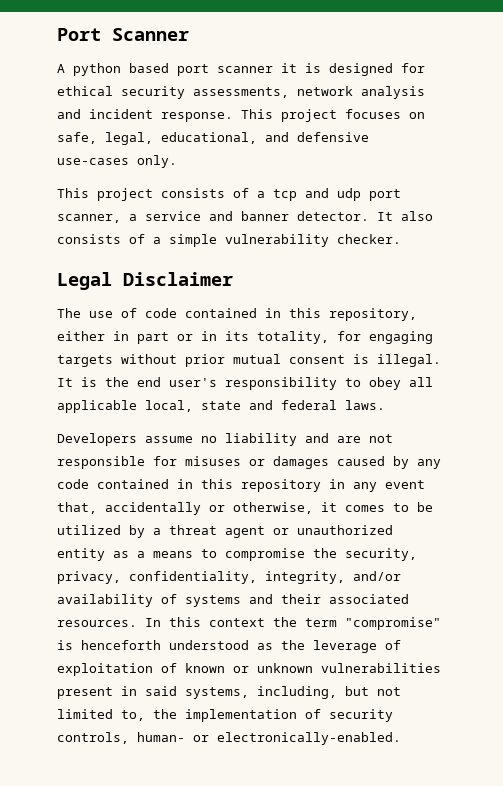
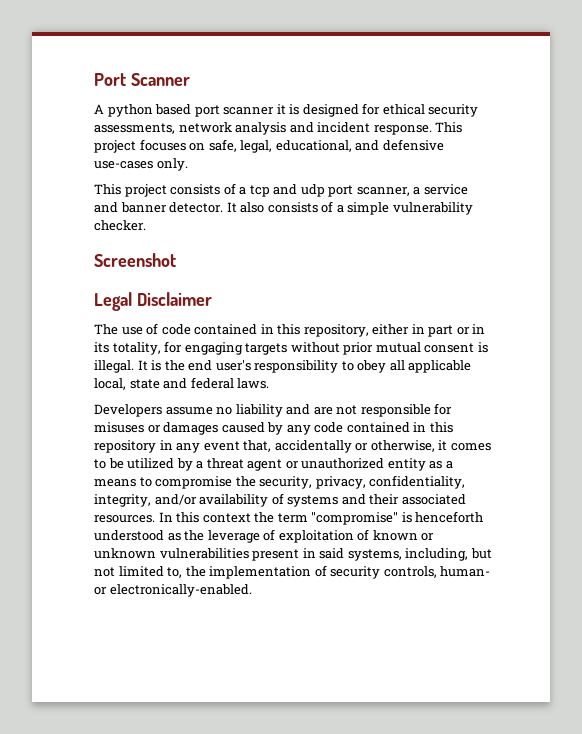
+ Screenshot

